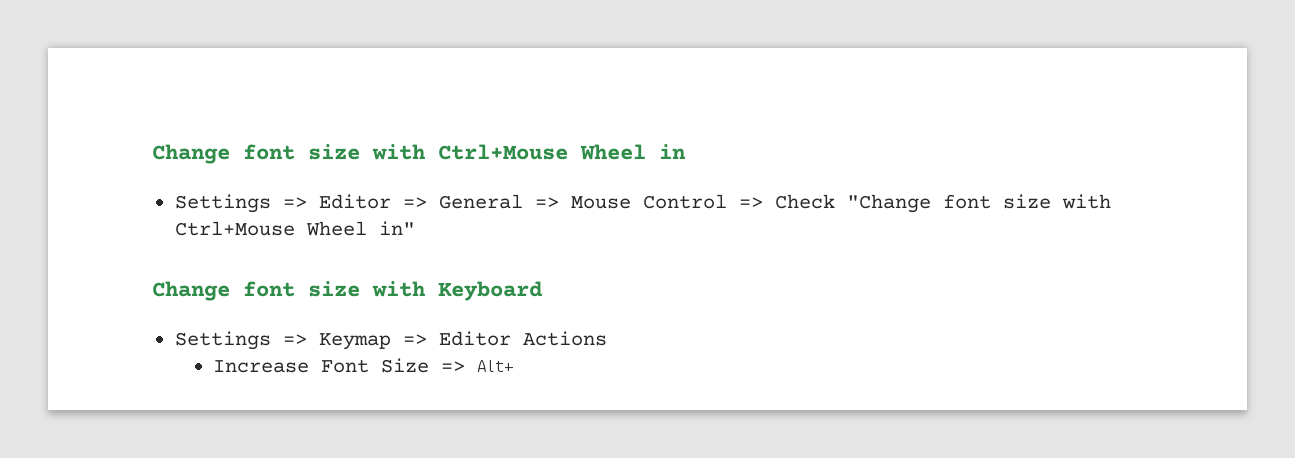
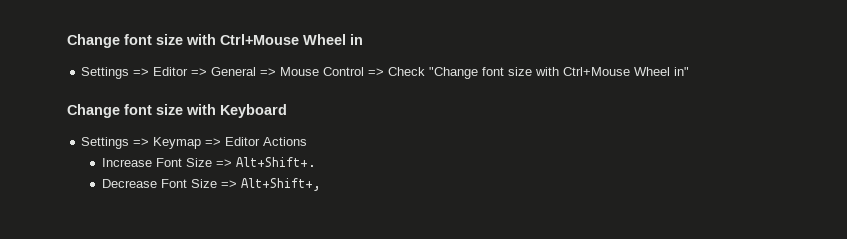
- Increase Font Size => Alt+
+ Increase Font Size => Alt+Shift+.
+ Decrease Font Size => Alt+Shift+,

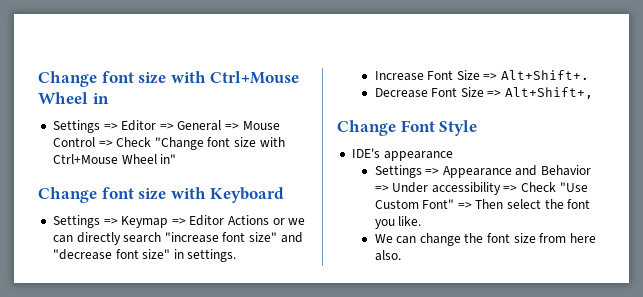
- Settings => Keymap => Editor Actions
+ Settings => Keymap => Editor Actions or we can directly search "increase font size" and "decrease font size" in settings.
+ Change Font Style
+ IDE's appearance
+ Settings => Appearance and Behavior => Under accessibility => Check "Use Custom Font" => Then select the font you like.
+ We can change the font size from here also.

